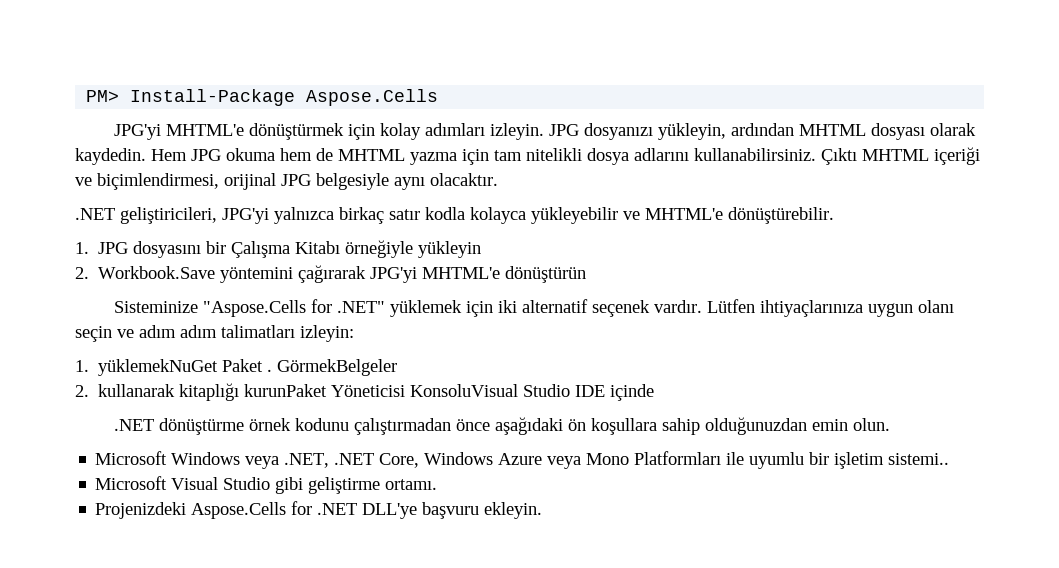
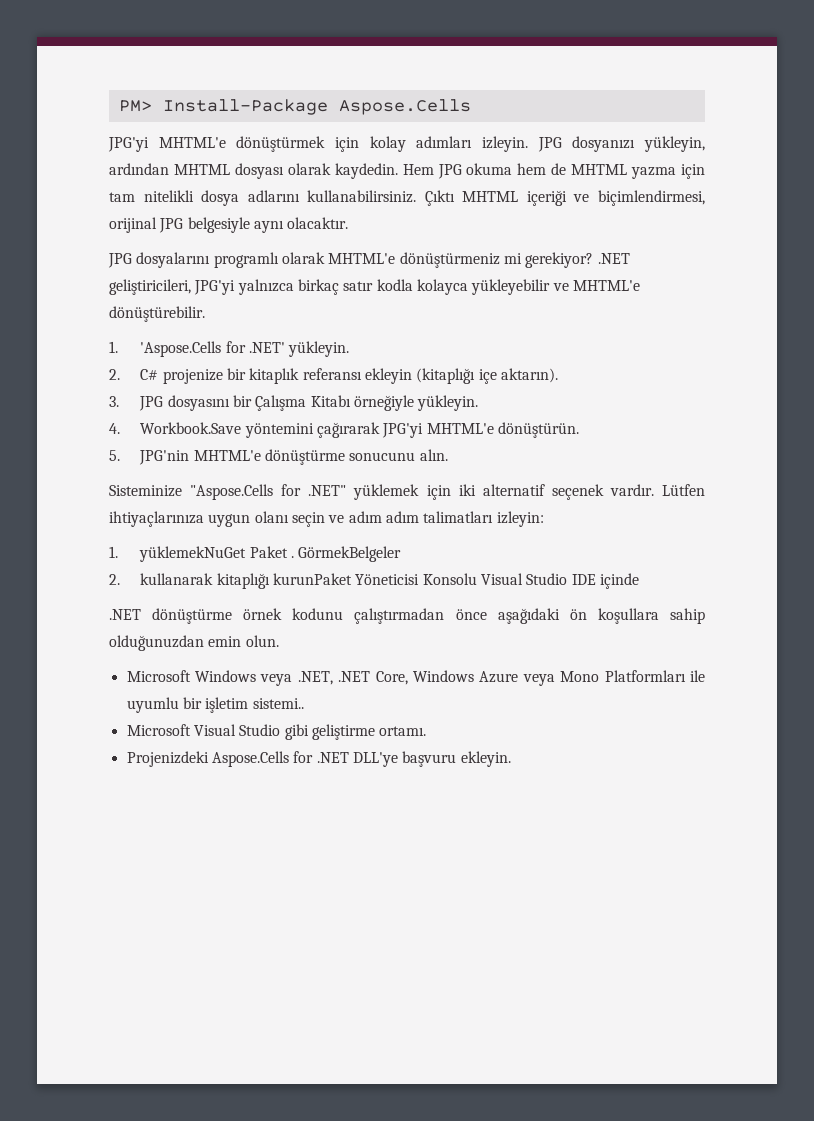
- .NET geliştiricileri, JPG'yi yalnızca birkaç satır kodla kolayca yükleyebilir ve MHTML'e dönüştürebilir.
+ JPG dosyalarını programlı olarak MHTML'e dönüştürmeniz mi gerekiyor? .NET geliştiricileri, JPG'yi yalnızca birkaç satır kodla kolayca yükleyebilir ve MHTML'e dönüştürebilir.
- 1. JPG dosyasını bir Çalışma Kitabı örneğiyle yükleyin
- 2. Workbook.Save yöntemini çağırarak JPG'yi MHTML'e dönüştürün
+ 1. 'Aspose.Cells for .NET' yükleyin.
+ 2. C# projenize bir kitaplık referansı ekleyin (kitaplığı içe aktarın).
+ 3. JPG dosyasını bir Çalışma Kitabı örneğiyle yükleyin.
+ 4. Workbook.Save yöntemini çağırarak JPG'yi MHTML'e dönüştürün.
+ 5. JPG'nin MHTML'e dönüştürme sonucunu alın.
- 2. kullanarak kitaplığı kurunPaket Yöneticisi KonsoluVisual Studio IDE içinde
+ 2. kullanarak kitaplığı kurunPaket Yöneticisi Konsolu Visual Studio IDE içinde

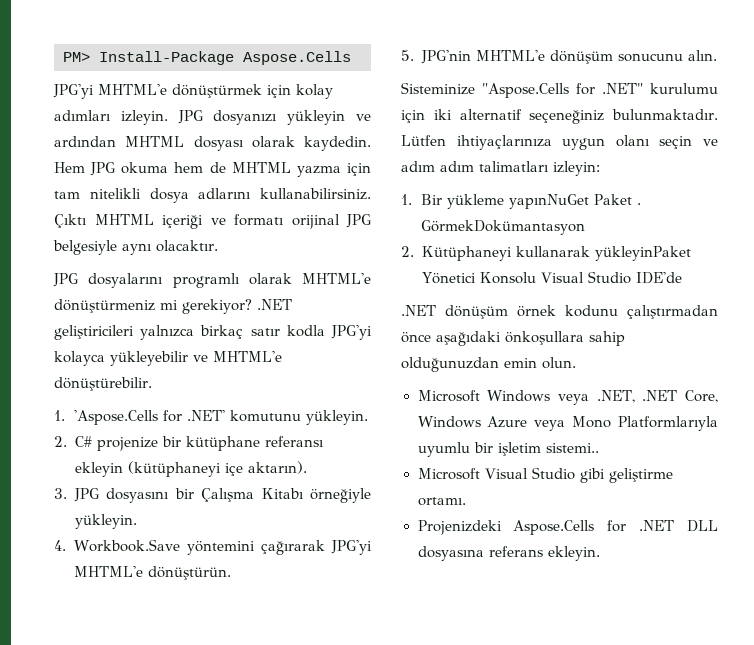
- JPG dosyanızı yükleyin, ardından MHTML dosyası olarak kaydedin.
+ JPG dosyanızı yükleyin ve ardından MHTML dosyası olarak kaydedin.
- Çıktı MHTML içeriği ve biçimlendirmesi, orijinal JPG belgesiyle aynı olacaktır.
+ Çıktı MHTML içeriği ve formatı orijinal JPG belgesiyle aynı olacaktır.
- JPG dosyalarını programlı olarak MHTML'e dönüştürmeniz mi gerekiyor? .NET geliştiricileri, JPG'yi yalnızca birkaç satır kodla kolayca yükleyebilir ve MHTML'e dönüştürebilir.
+ JPG dosyalarını programlı olarak MHTML'e dönüştürmeniz mi gerekiyor? .NET geliştiricileri yalnızca birkaç satır kodla JPG'yi kolayca yükleyebilir ve MHTML'e dönüştürebilir.
- 1. 'Aspose.Cells for .NET' yükleyin.
+ 1. 'Aspose.Cells for .NET' komutunu yükleyin.
- 2. C# projenize bir kitaplık referansı ekleyin (kitaplığı içe aktarın).
+ 2. C# projenize bir kütüphane referansı ekleyin (kütüphaneyi içe aktarın).
- 5. JPG'nin MHTML'e dönüştürme sonucunu alın.
+ 5. JPG'nin MHTML'e dönüşüm sonucunu alın.
- Sisteminize "Aspose.Cells for .NET" yüklemek için iki alternatif seçenek vardır.
+ Sisteminize "Aspose.Cells for .NET" kurulumu için iki alternatif seçeneğiniz bulunmaktadır.
- 1. yüklemekNuGet Paket .
+ 1. Bir yükleme yapınNuGet Paket .
- GörmekBelgeler
- 2. kullanarak kitaplığı kurunPaket Yöneticisi Konsolu Visual Studio IDE içinde
- .NET dönüştürme örnek kodunu çalıştırmadan önce aşağıdaki ön koşullara sahip olduğunuzdan emin olun.
+ GörmekDokümantasyon
+ 2. Kütüphaneyi kullanarak yükleyinPaket Yönetici Konsolu Visual Studio IDE'de
+ .NET dönüşüm örnek kodunu çalıştırmadan önce aşağıdaki önkoşullara sahip olduğunuzdan emin olun.
- Microsoft Windows veya .NET, .NET Core, Windows Azure veya Mono Platformları ile uyumlu bir işletim sistemi..
+ Microsoft Windows veya .NET, .NET Core, Windows Azure veya Mono Platformlarıyla uyumlu bir işletim sistemi..
- Projenizdeki Aspose.Cells for .NET DLL'ye başvuru ekleyin.
+ Projenizdeki Aspose.Cells for .NET DLL dosyasına referans ekleyin.

